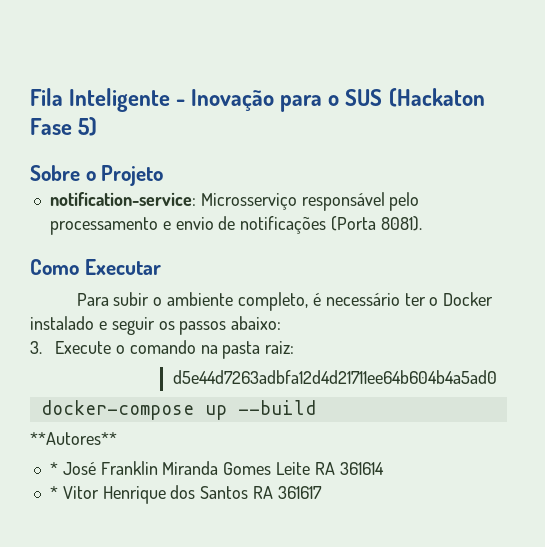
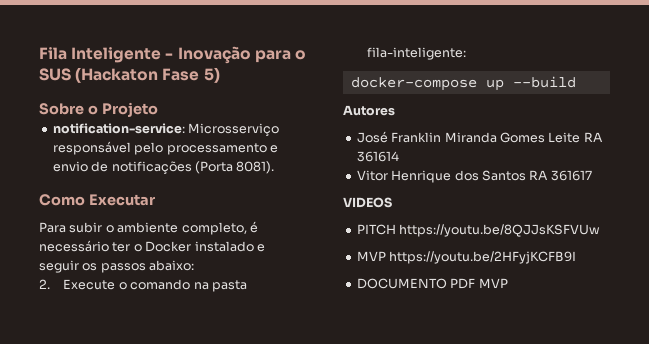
- 3. Execute o comando na pasta raiz:
- d5e44d7263adbfa12d4d21711ee64b604b4a5ad0
+ 2. Execute o comando na pasta fila-inteligente:
- **Autores**
- * José Franklin Miranda Gomes Leite RA 361614
+ Autores
+ José Franklin Miranda Gomes Leite RA 361614
- * Vitor Henrique dos Santos RA 361617
+ Vitor Henrique dos Santos RA 361617
+ VIDEOS
+ PITCH https://youtu.be/8QJJsKSFVUw
+ MVP https://youtu.be/2HFyjKCFB9I
+ DOCUMENTO PDF MVP

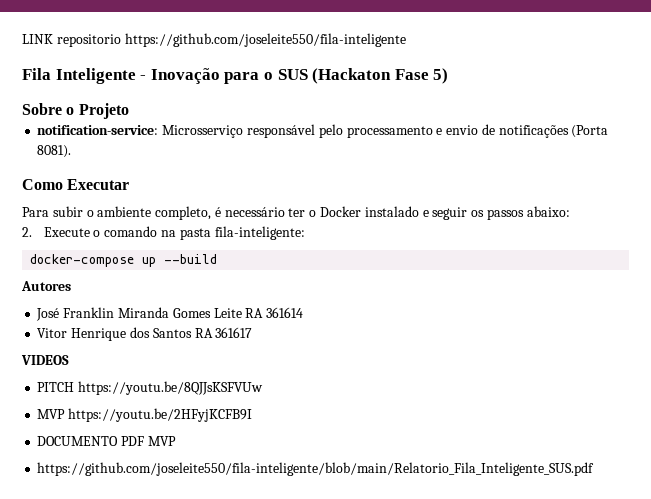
+ LINK repositorio https://github.com/joseleite550/fila-inteligente
+ https://github.com/joseleite550/fila-inteligente/blob/main/Relatorio_Fila_Inteligente_SUS.pdf

